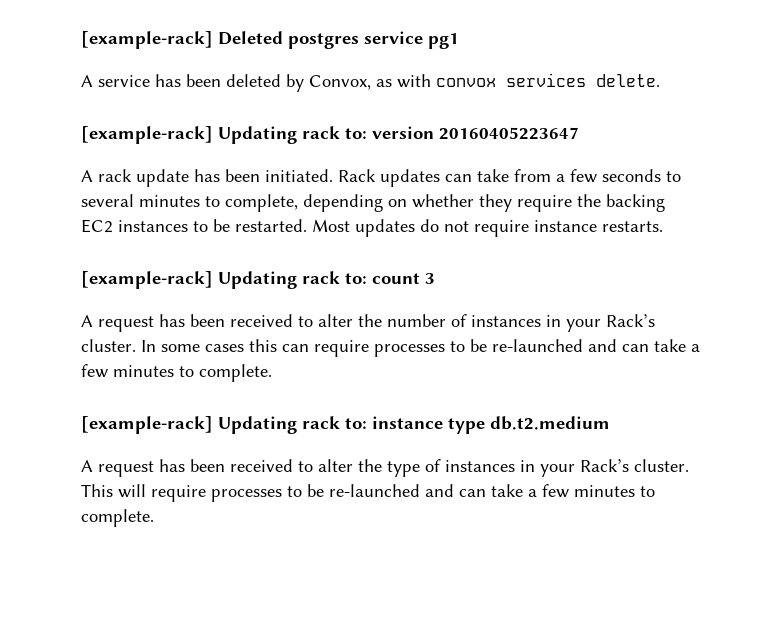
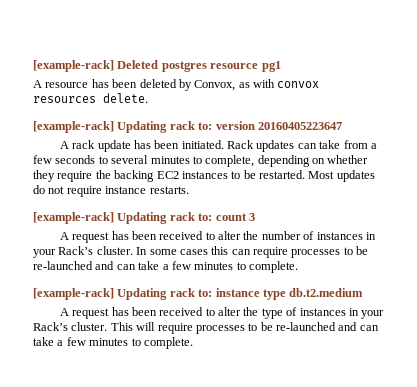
- [example-rack] Deleted postgres service pg1
+ [example-rack] Deleted postgres resource pg1
- A service has been deleted by Convox, as with convox services delete.
+ A resource has been deleted by Convox, as with convox resources delete.

